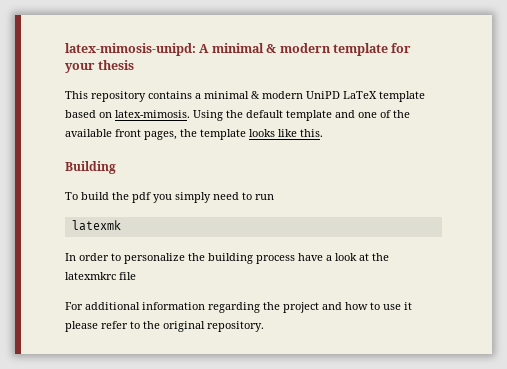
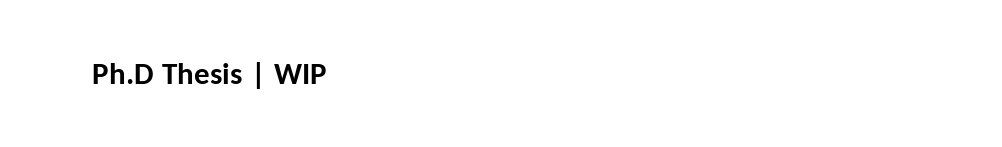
- latex-mimosis-unipd: A minimal & modern template for your thesis
- This repository contains a minimal & modern UniPD LaTeX template based on latex-mimosis. Using the default template and one of the available front pages, the template looks like this.
- Building
- To build the pdf you simply need to run
- latexmk
- In order to personalize the building process have a look at the latexmkrc file
- For additional information regarding the project and how to use it please refer to the original repository.
+ Ph.D Thesis | WIP

